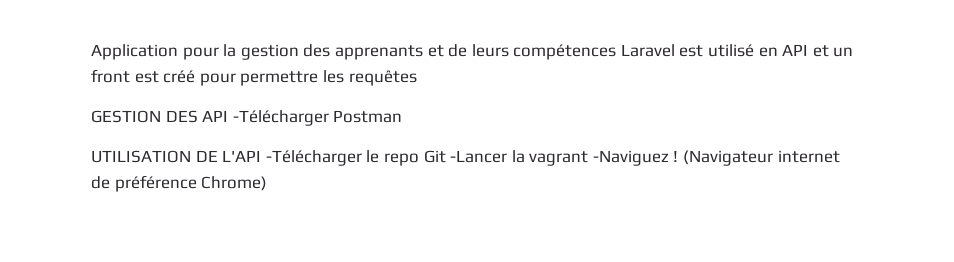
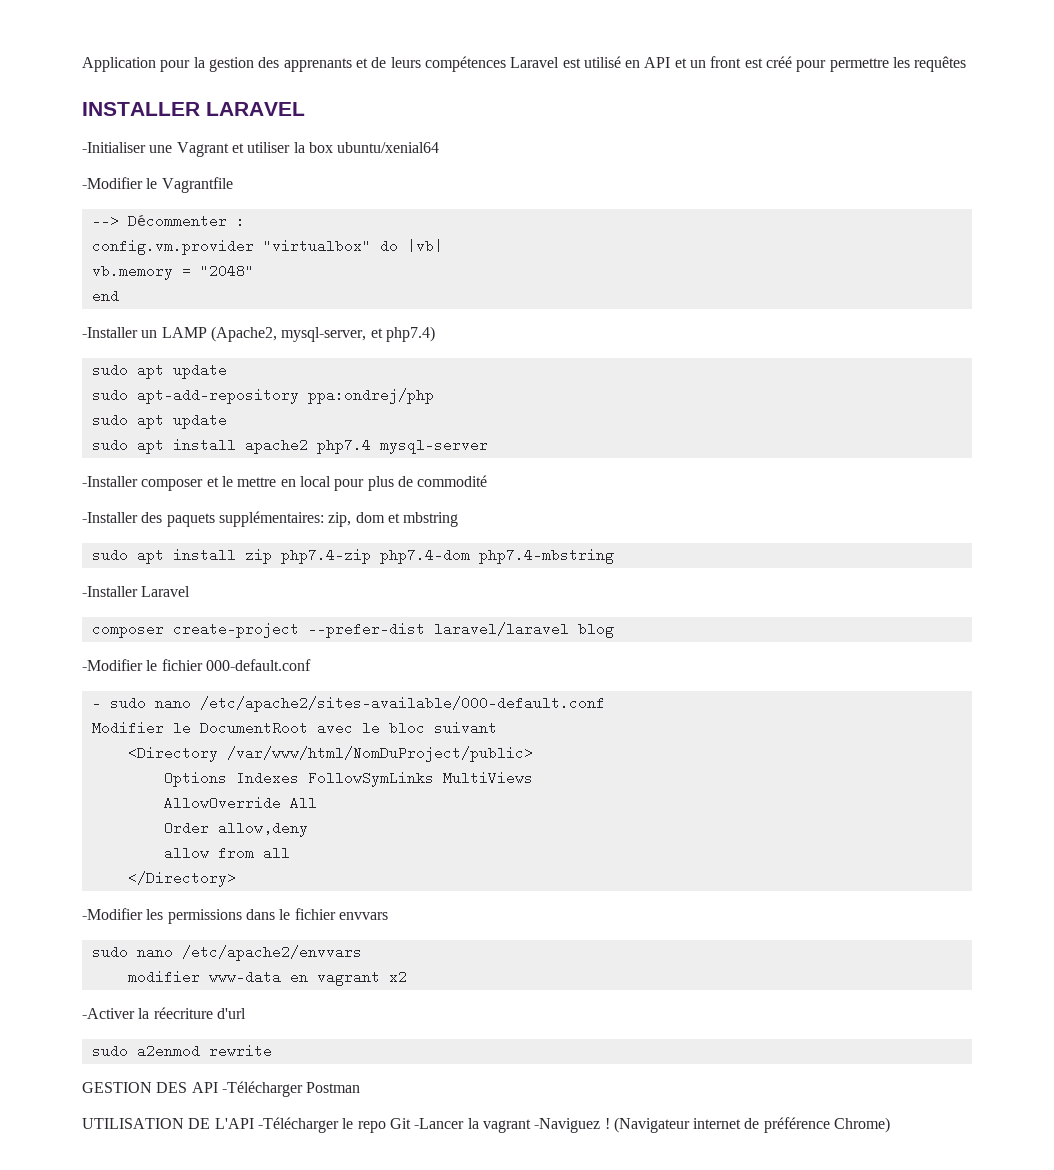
+ INSTALLER LARAVEL
+ -Initialiser une Vagrant et utiliser la box ubuntu/xenial64
+ -Modifier le Vagrantfile
+ --> Décommenter :
+ config.vm.provider "virtualbox" do |vb|
+ vb.memory = "2048"
+ end
+ -Installer un LAMP (Apache2, mysql-server, et php7.4)
+ sudo apt update
+ sudo apt-add-repository ppa:ondrej/php
+ sudo apt update
+ sudo apt install apache2 php7.4 mysql-server
+ -Installer composer et le mettre en local pour plus de commodité
+ -Installer des paquets supplémentaires: zip, dom et mbstring
+ sudo apt install zip php7.4-zip php7.4-dom php7.4-mbstring
+ -Installer Laravel
+ composer create-project --prefer-dist laravel/laravel blog
+ -Modifier le fichier 000-default.conf
+ - sudo nano /etc/apache2/sites-available/000-default.conf
+ Modifier le DocumentRoot avec le bloc suivant
+ <Directory /var/www/html/NomDuProject/public>
+ Options Indexes FollowSymLinks MultiViews
+ AllowOverride All
+ Order allow,deny
+ allow from all
+ </Directory>
+ -Modifier les permissions dans le fichier envvars
+ sudo nano /etc/apache2/envvars
+ modifier www-data en vagrant x2
+ -Activer la réecriture d'url
+ sudo a2enmod rewrite

